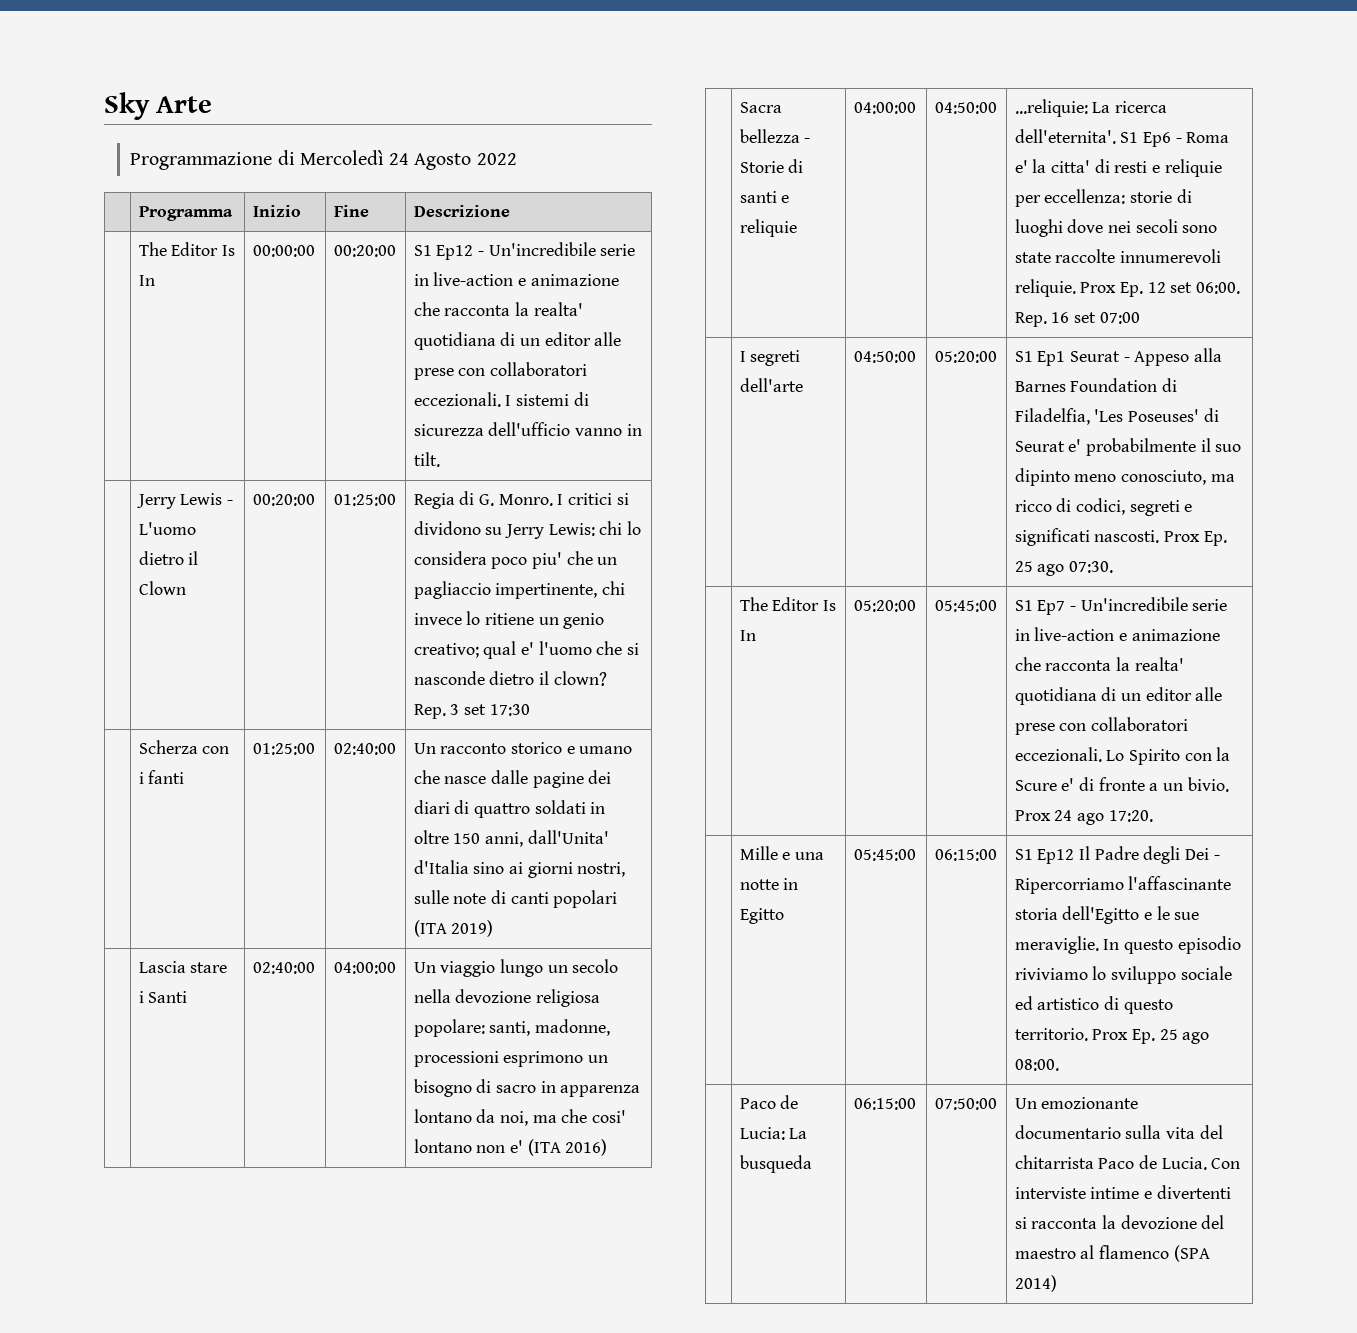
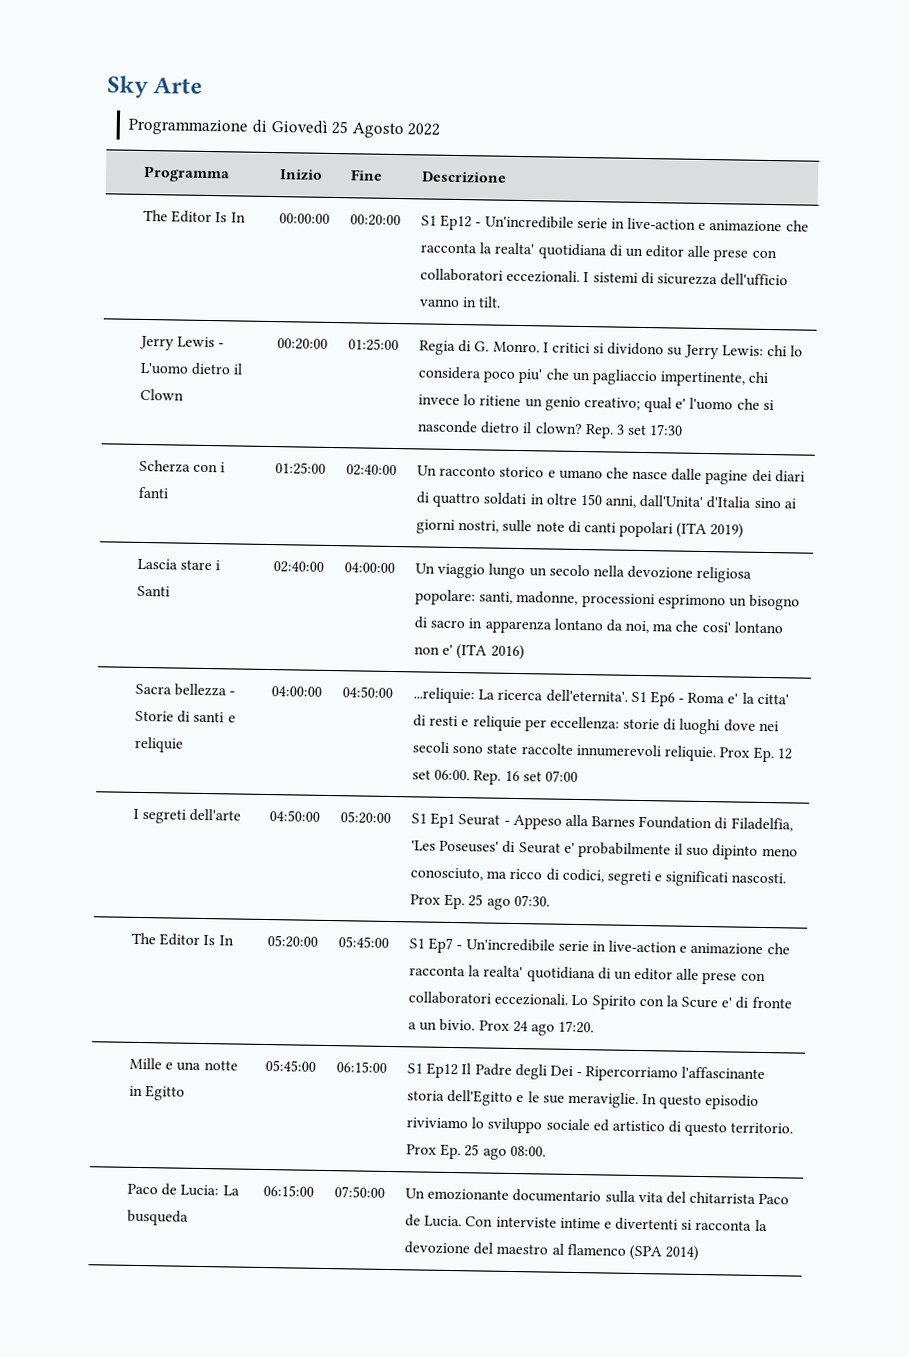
- Programmazione di Mercoledì 24 Agosto 2022
+ Programmazione di Giovedì 25 Agosto 2022

